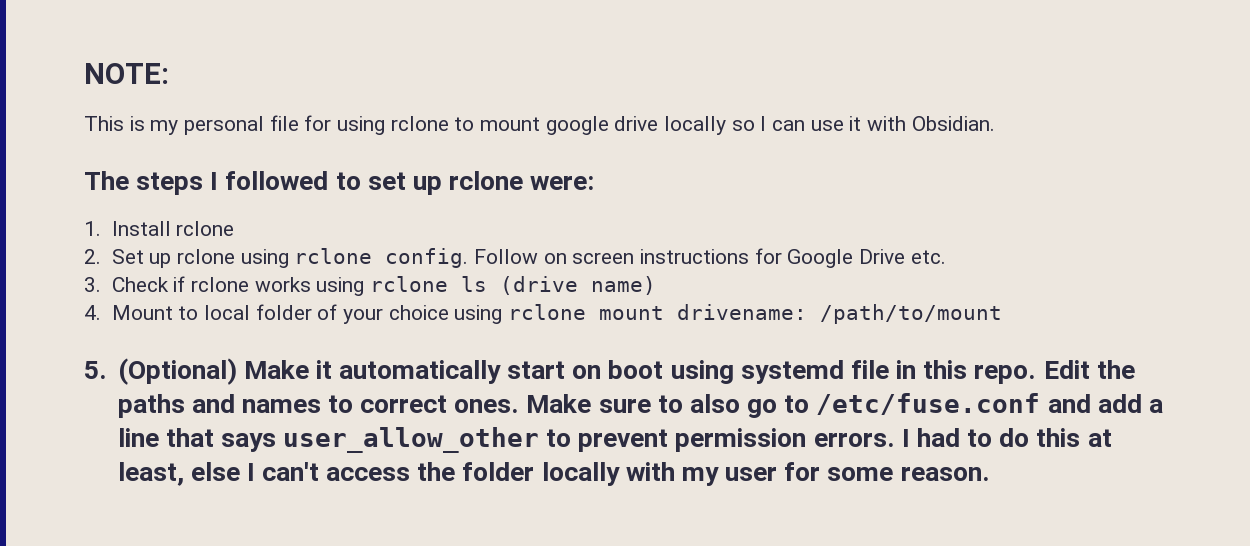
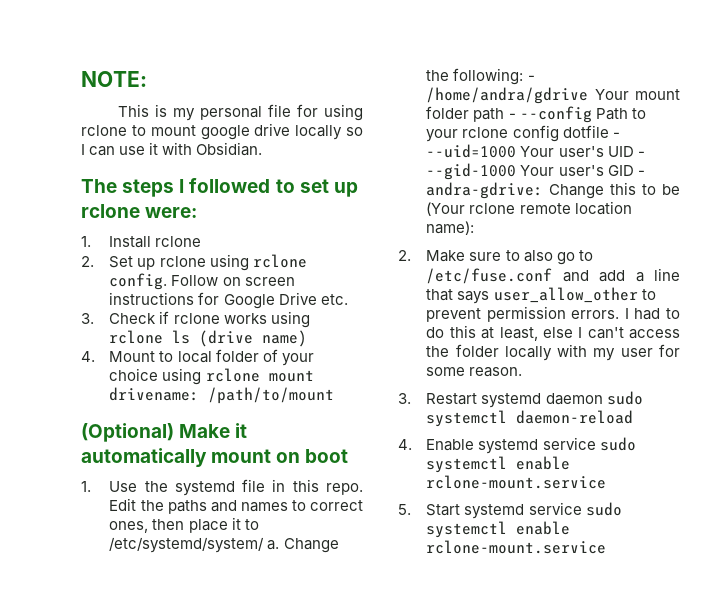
- 5. (Optional) Make it automatically start on boot using systemd file in this repo.
+ (Optional) Make it automatically mount on boot
+ 1. Use the systemd file in this repo.
- Edit the paths and names to correct ones. Make sure to also go to /etc/fuse.conf and add a line that says user_allow_other to prevent permission errors.
+ Edit the paths and names to correct ones, then place it to /etc/systemd/system/ a. Change the following: - /home/andra/gdrive Your mount folder path - --config Path to your rclone config dotfile - --uid=1000 Your user's UID - --gid-1000 Your user's GID - andra-gdrive: Change this to be (Your rclone remote location name):
+ 2. Make sure to also go to /etc/fuse.conf and add a line that says user_allow_other to prevent permission errors.
+ 3. Restart systemd daemon sudo systemctl daemon-reload
+ 4. Enable systemd service sudo systemctl enable rclone-mount.service
+ 5. Start systemd service sudo systemctl enable rclone-mount.service

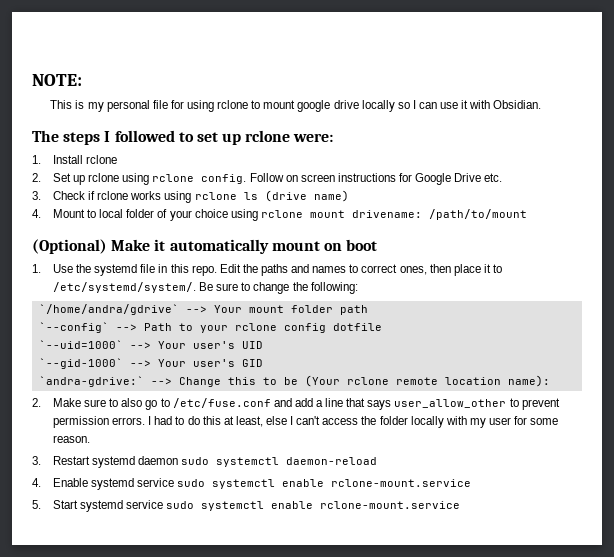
- Edit the paths and names to correct ones, then place it to /etc/systemd/system/ a. Change the following: - /home/andra/gdrive Your mount folder path - --config Path to your rclone config dotfile - --uid=1000 Your user's UID - --gid-1000 Your user's GID - andra-gdrive: Change this to be (Your rclone remote location name):
+ Edit the paths and names to correct ones, then place it to /etc/systemd/system/. Be sure to change the following:
+ `/home/andra/gdrive` --> Your mount folder path
+ `--config` --> Path to your rclone config dotfile
+ `--uid=1000` --> Your user's UID
+ `--gid-1000` --> Your user's GID
+ `andra-gdrive:` --> Change this to be (Your rclone remote location name):

